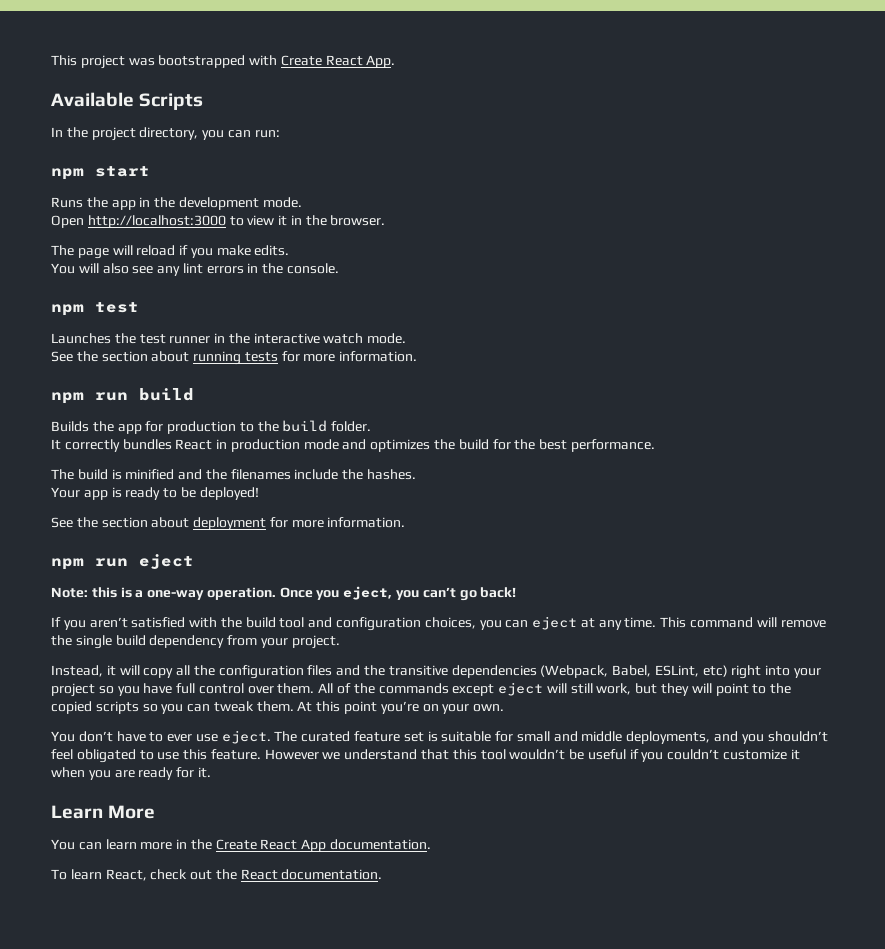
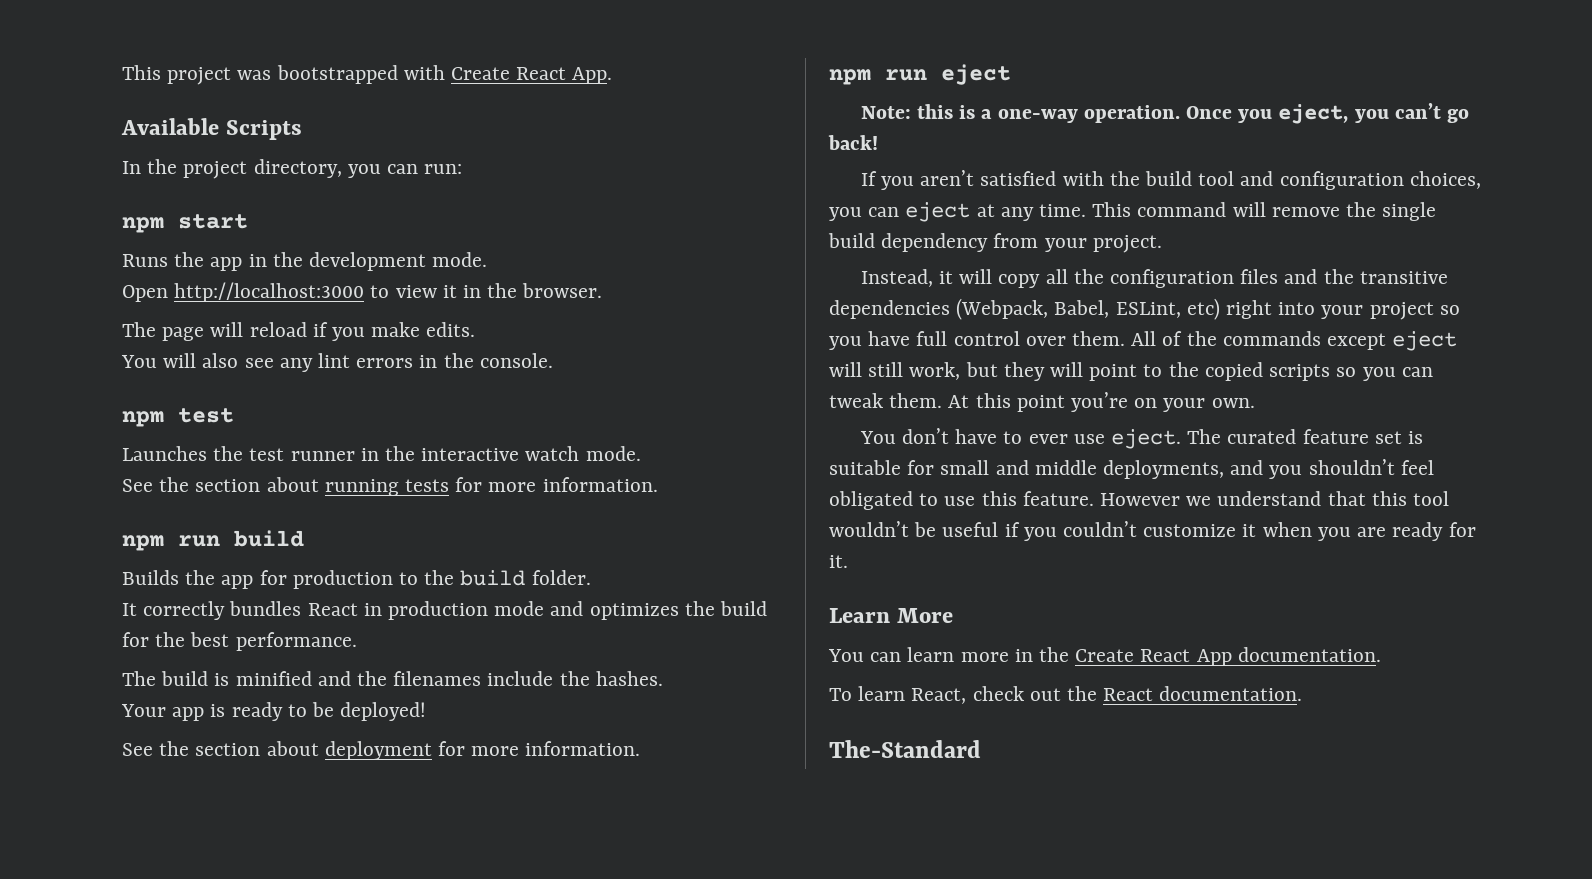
+ The-Standard

